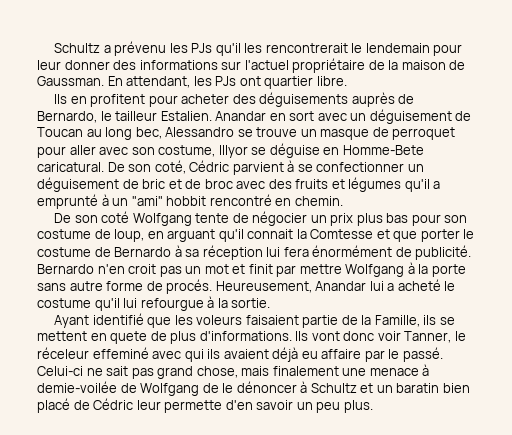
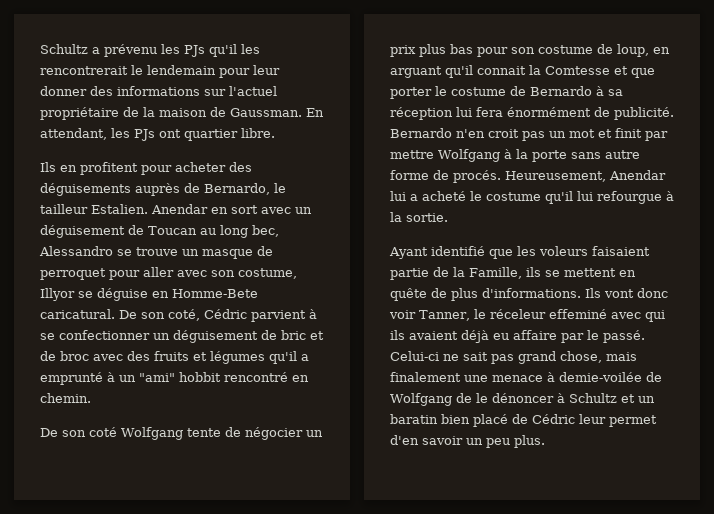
- Anandar en sort avec un déguisement de Toucan au long bec, Alessandro se trouve un masque de perroquet pour aller avec son costume, Illyor se déguise en Homme-Bete caricatural.
+ Anendar en sort avec un déguisement de Toucan au long bec, Alessandro se trouve un masque de perroquet pour aller avec son costume, Illyor se déguise en Homme-Bete caricatural.
- Heureusement, Anandar lui a acheté le costume qu'il lui refourgue à la sortie.
+ Heureusement, Anendar lui a acheté le costume qu'il lui refourgue à la sortie.
- Ayant identifié que les voleurs faisaient partie de la Famille, ils se mettent en quete de plus d'informations.
+ Ayant identifié que les voleurs faisaient partie de la Famille, ils se mettent en quête de plus d'informations.
- Celui-ci ne sait pas grand chose, mais finalement une menace à demie-voilée de Wolfgang de le dénoncer à Schultz et un baratin bien placé de Cédric leur permette d'en savoir un peu plus.
+ Celui-ci ne sait pas grand chose, mais finalement une menace à demie-voilée de Wolfgang de le dénoncer à Schultz et un baratin bien placé de Cédric leur permet d'en savoir un peu plus.

